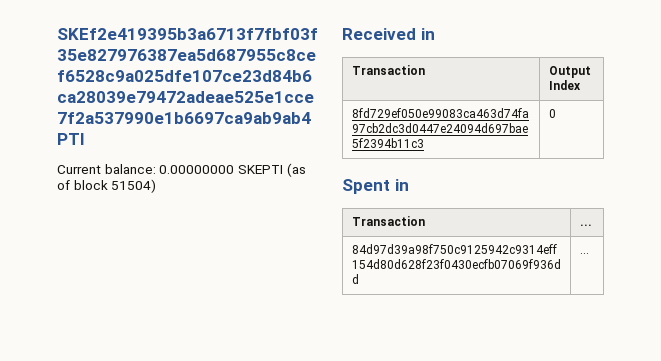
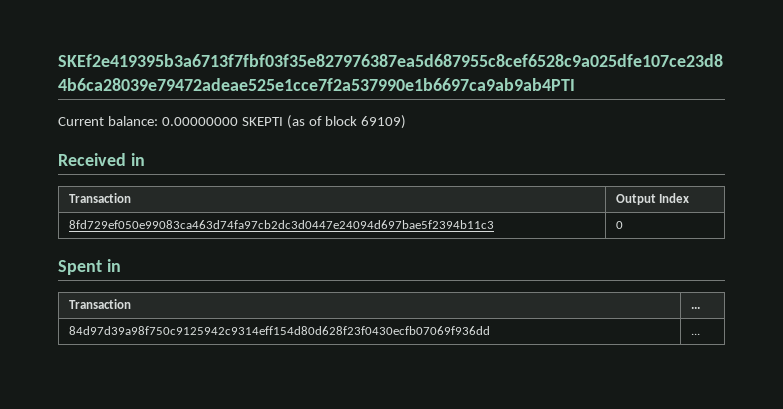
- Current balance: 0.00000000 SKEPTI (as of block 51504)
+ Current balance: 0.00000000 SKEPTI (as of block 69109)

